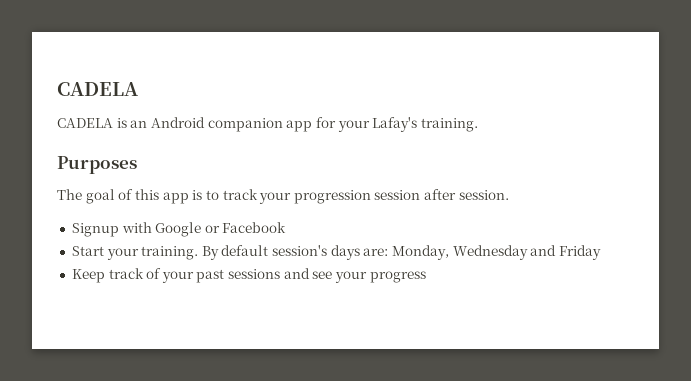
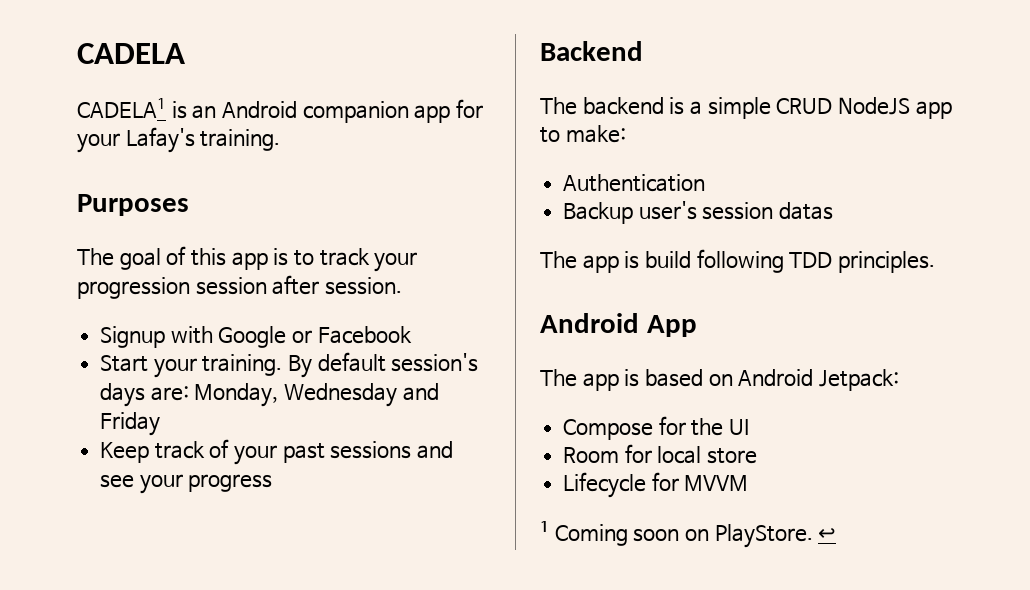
- CADELA is an Android companion app for your Lafay's training.
+ CADELA1 is an Android companion app for your Lafay's training.
+ Backend
+ The backend is a simple CRUD NodeJS app to make:
+ Authentication
+ Backup user's session datas
+ The app is build following TDD principles.
+ Android App
+ The app is based on Android Jetpack:
+ Compose for the UI
+ Room for local store
+ Lifecycle for MVVM
+ 1 Coming soon on PlayStore. ↩

